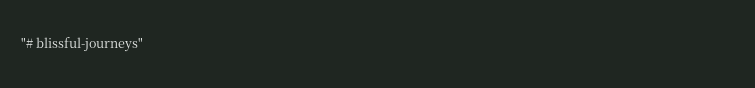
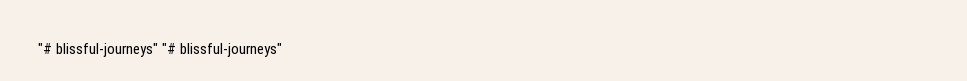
- "# blissful-journeys"
+ "# blissful-journeys" "# blissful-journeys"

